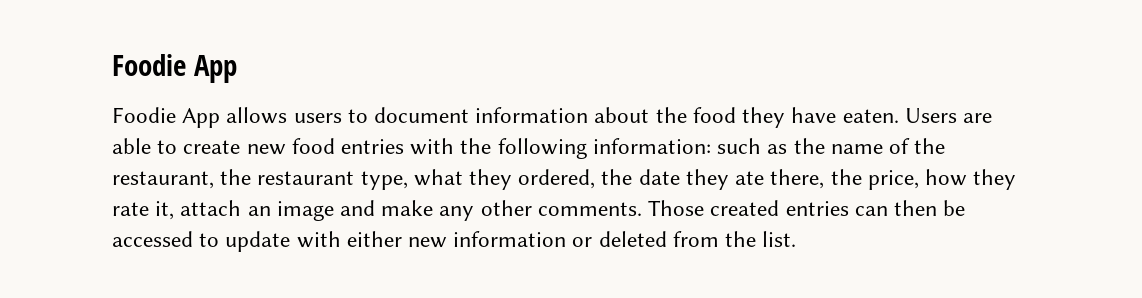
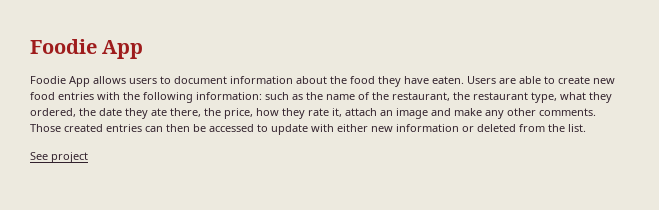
+ See project

